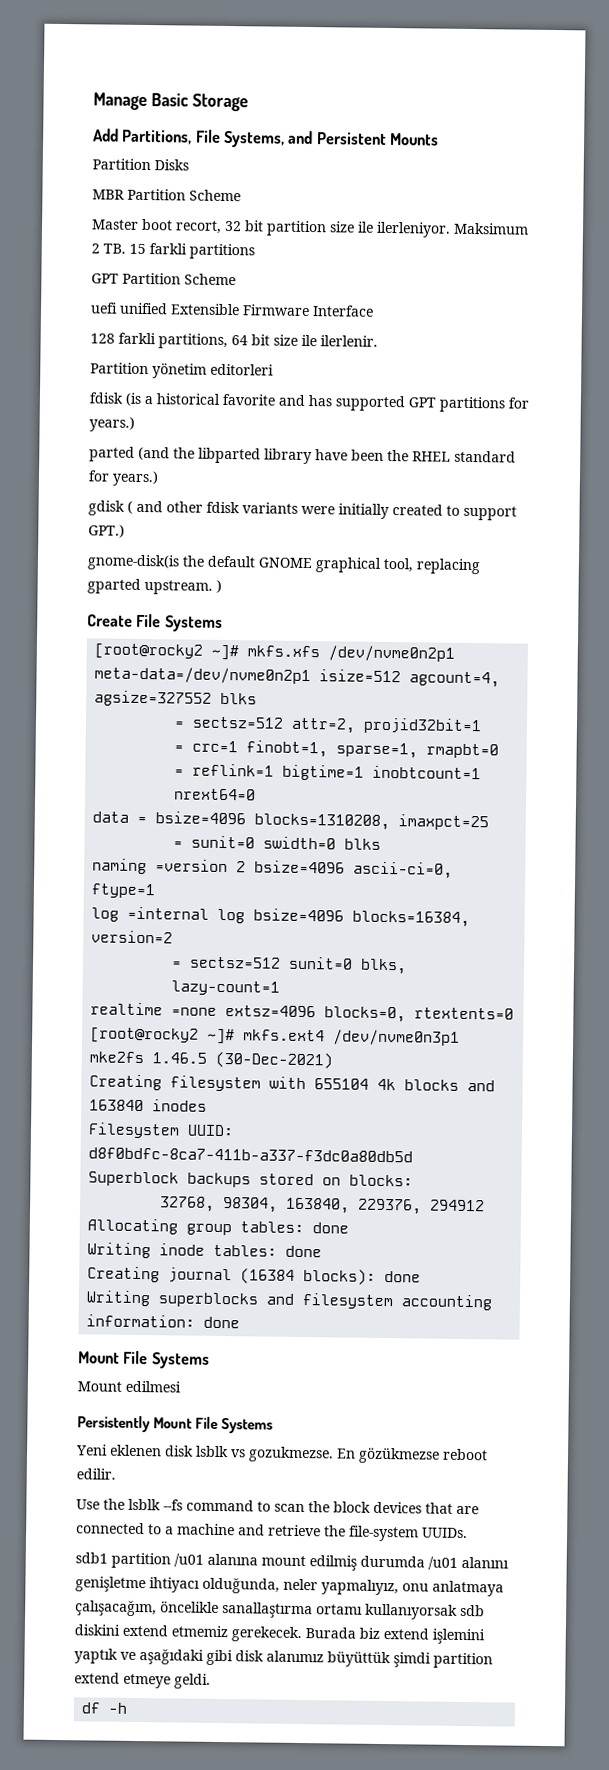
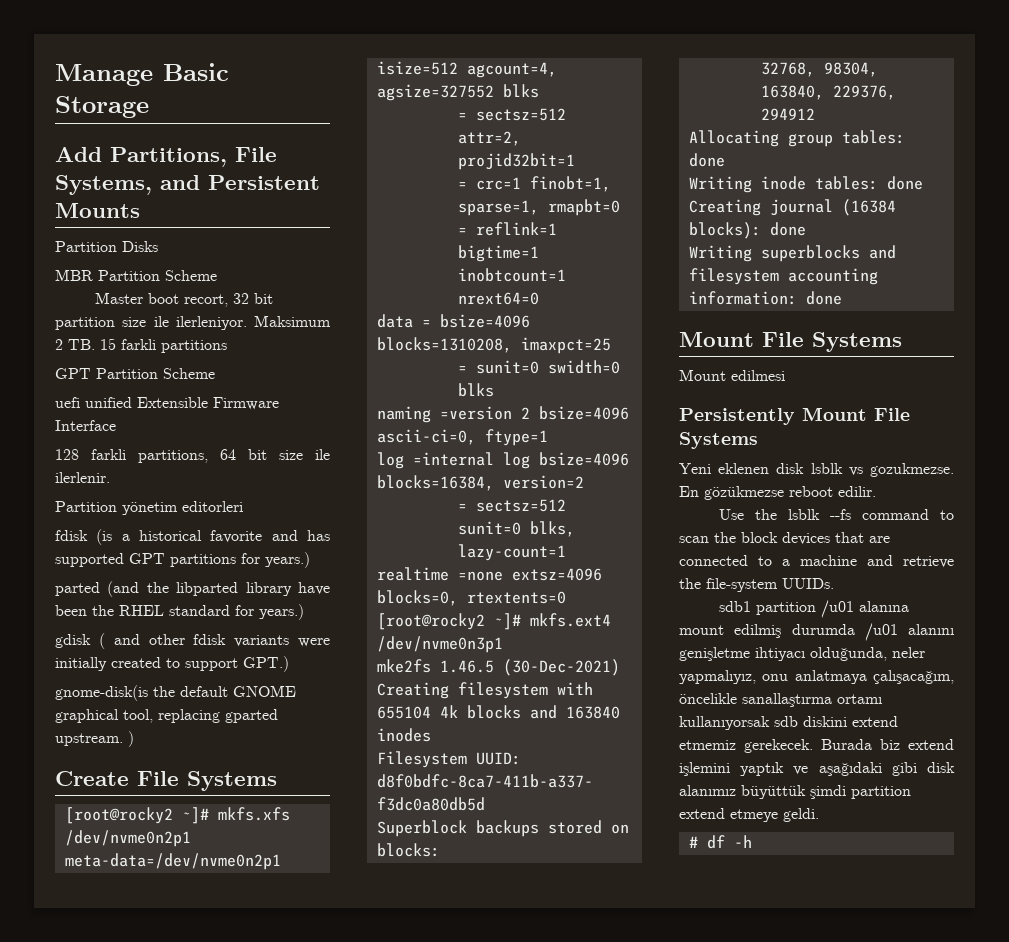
- df -h
+ # df -h

